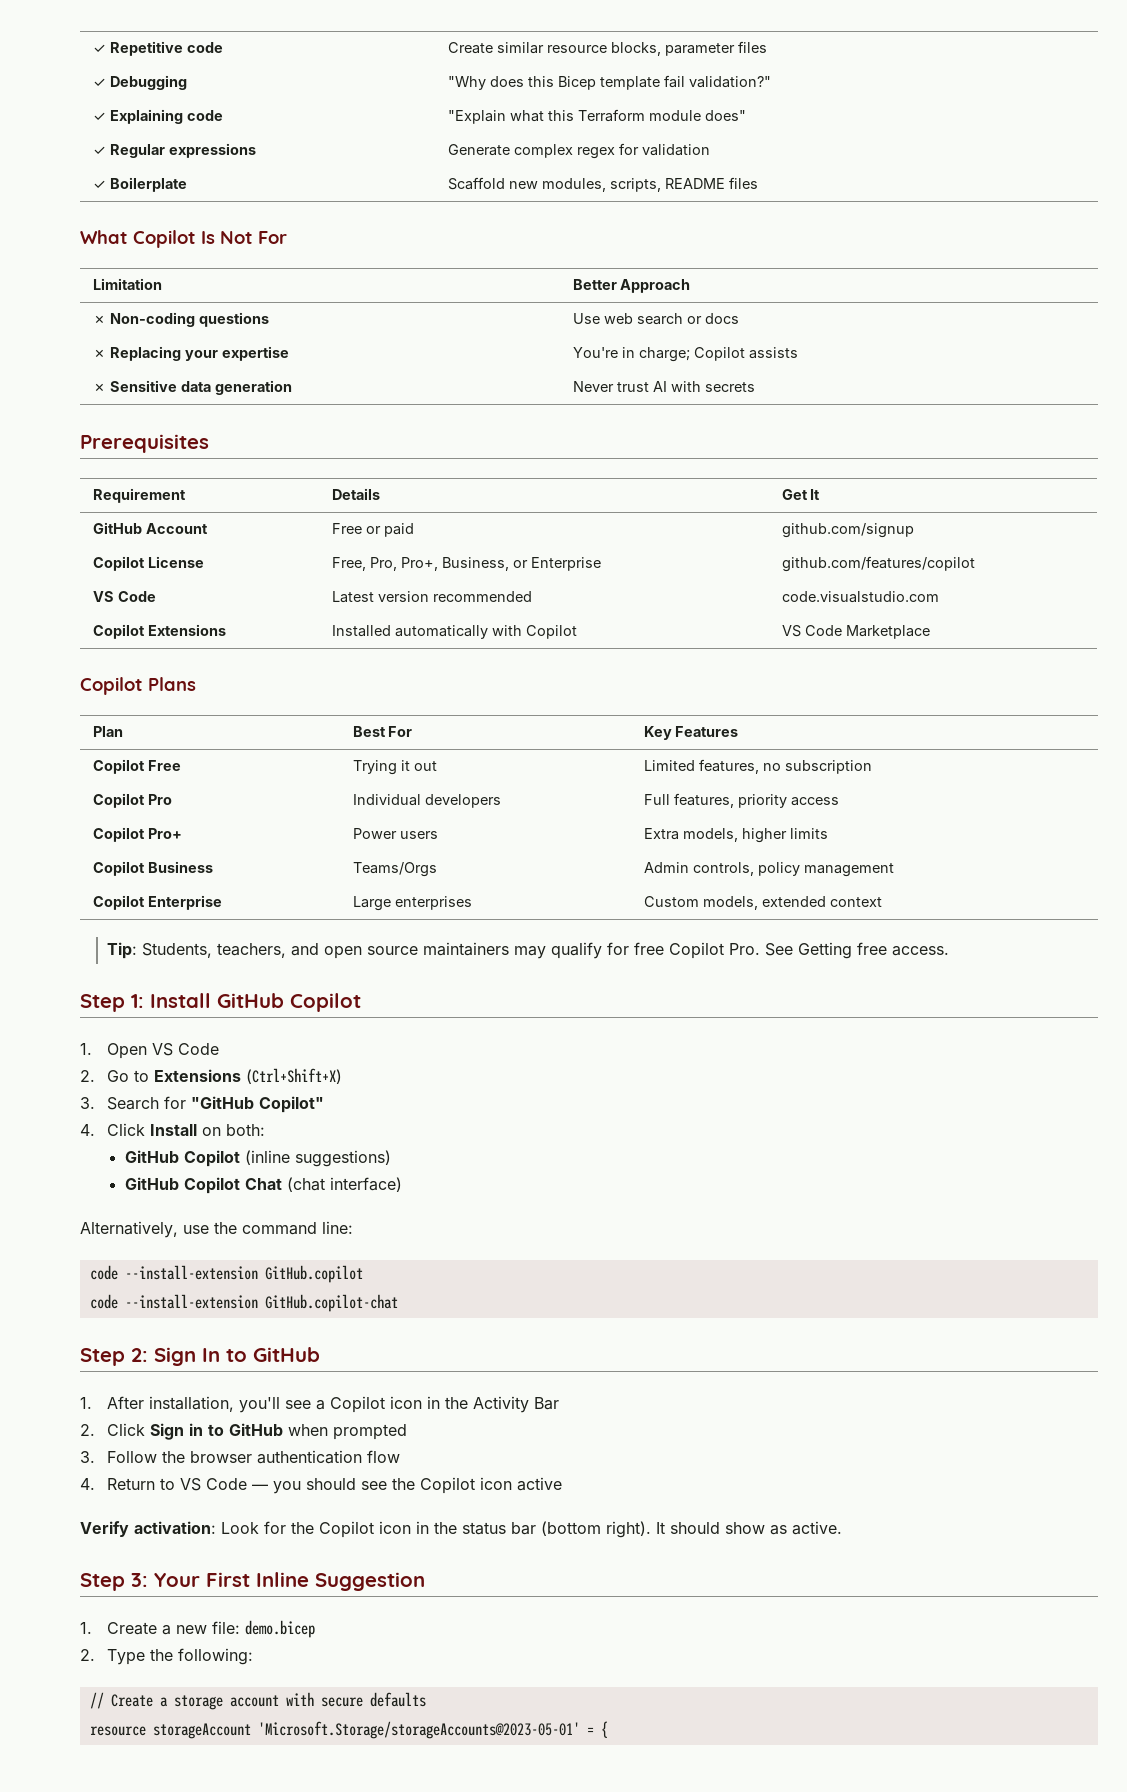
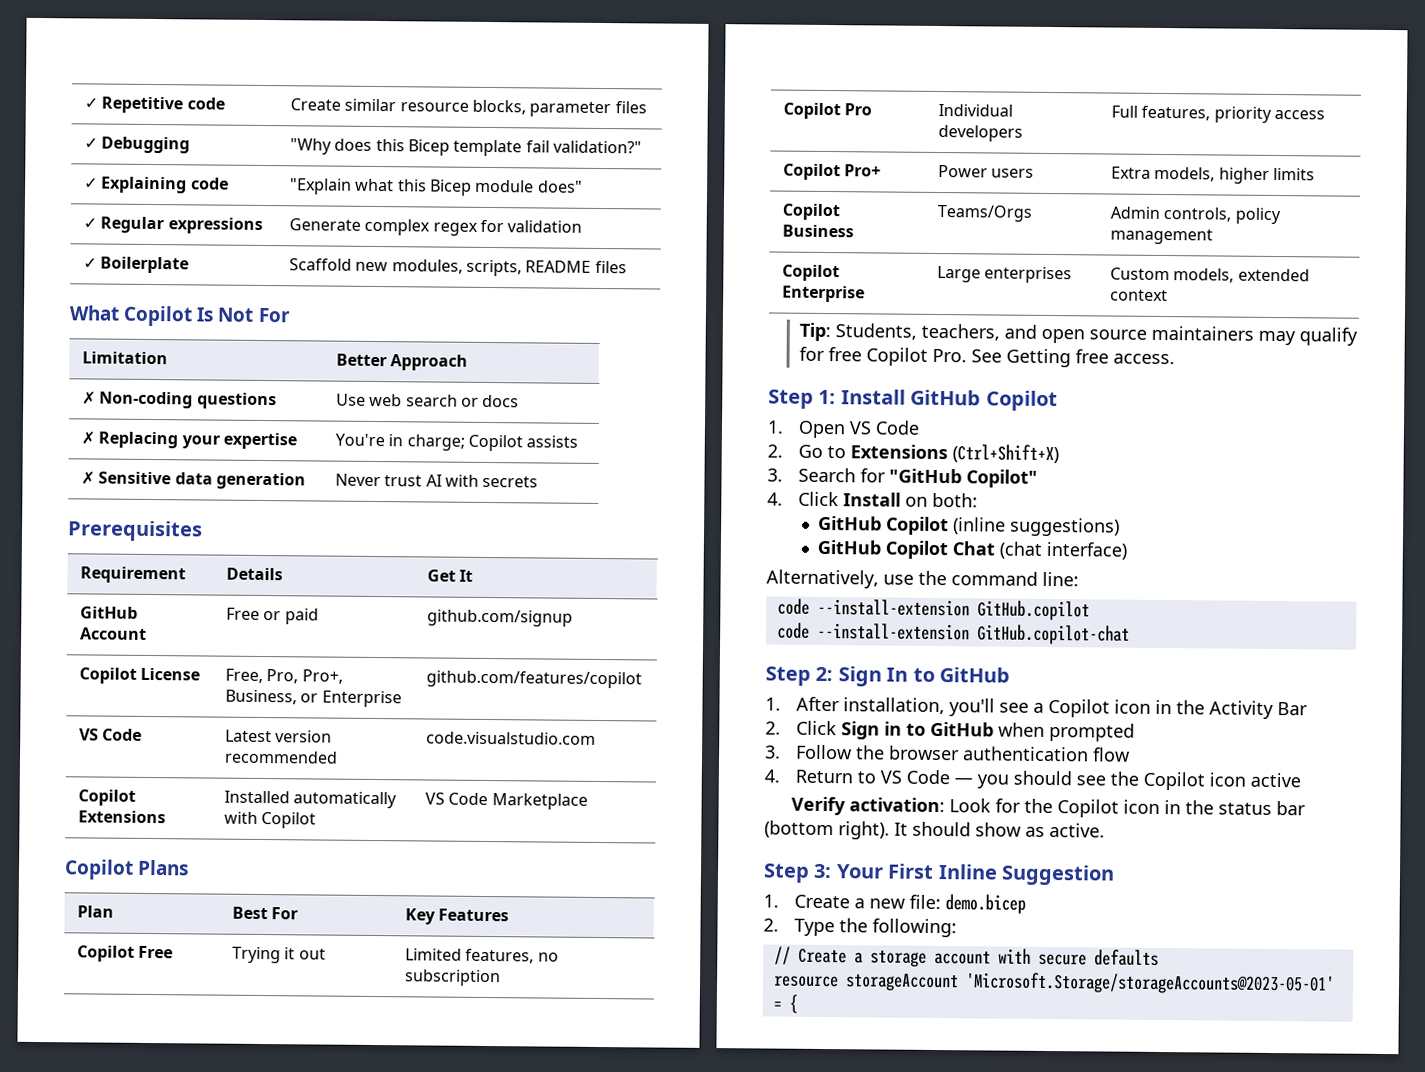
- ✓ Explaining code | "Explain what this Terraform module does"
+ ✓ Explaining code | "Explain what this Bicep module does"

